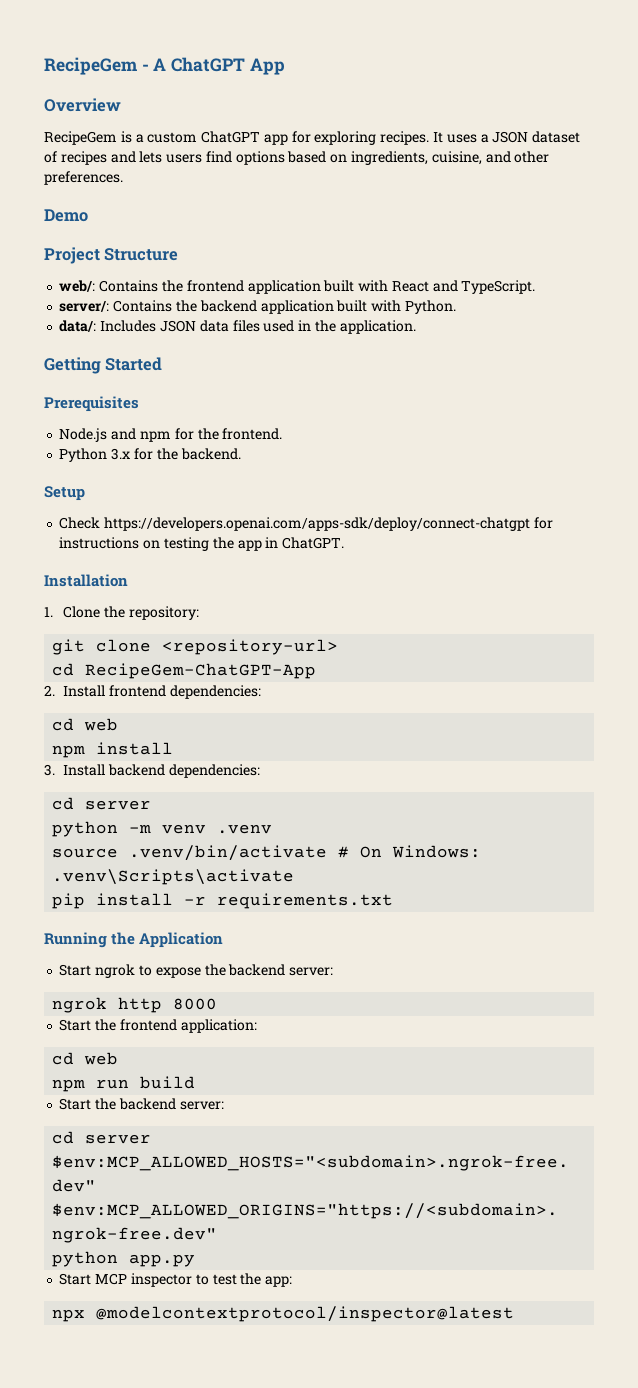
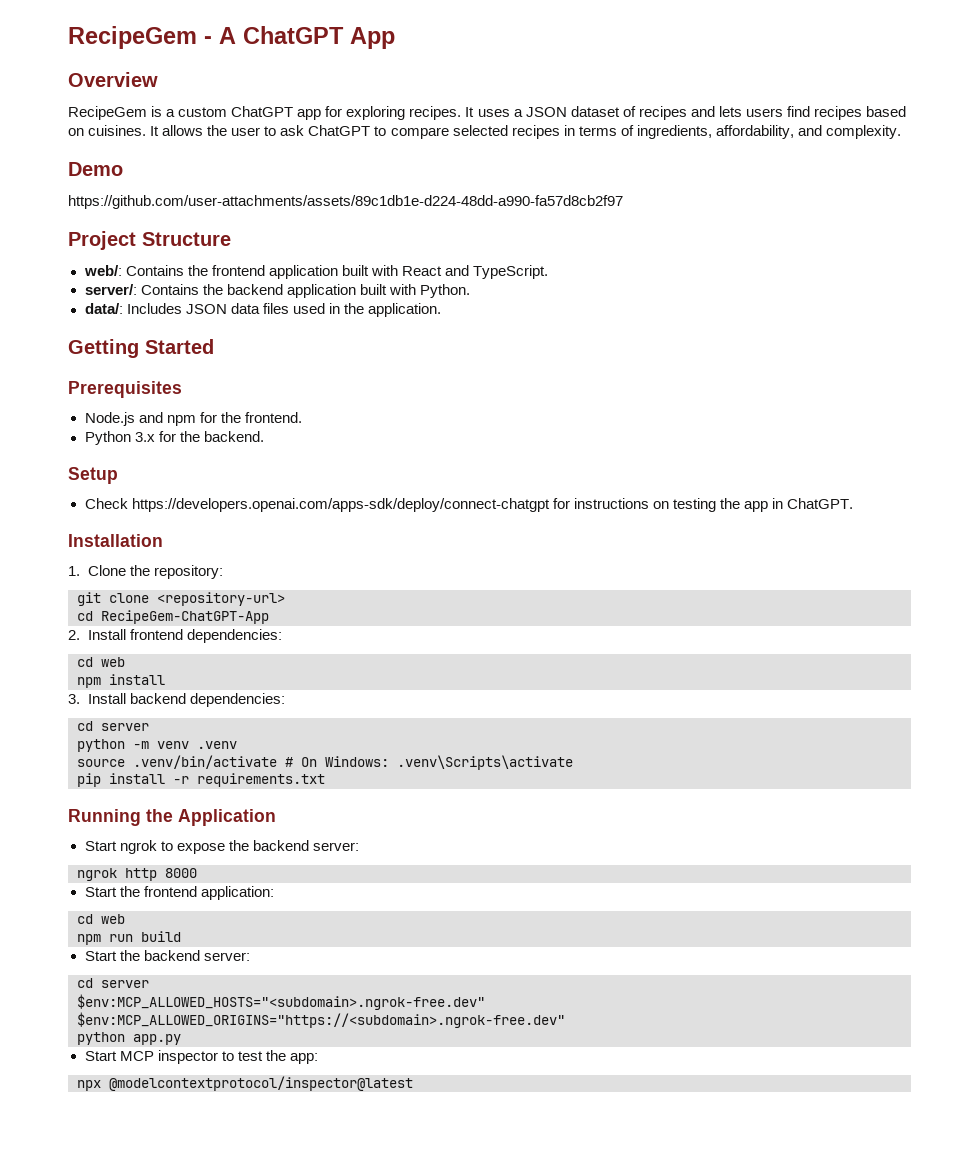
- It uses a JSON dataset of recipes and lets users find options based on ingredients, cuisine, and other preferences.
+ It uses a JSON dataset of recipes and lets users find recipes based on cuisines. It allows the user to ask ChatGPT to compare selected recipes in terms of ingredients, affordability, and complexity.
+ https://github.com/user-attachments/assets/89c1db1e-d224-48dd-a990-fa57d8cb2f97

